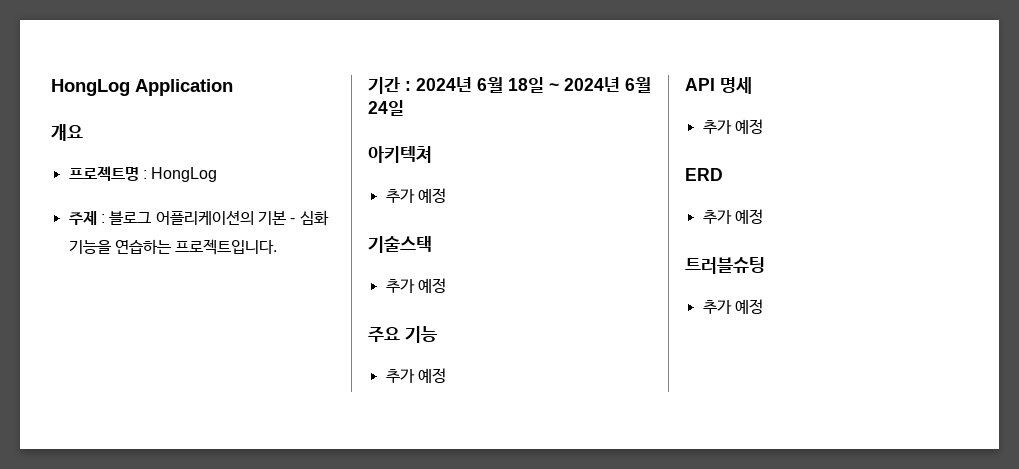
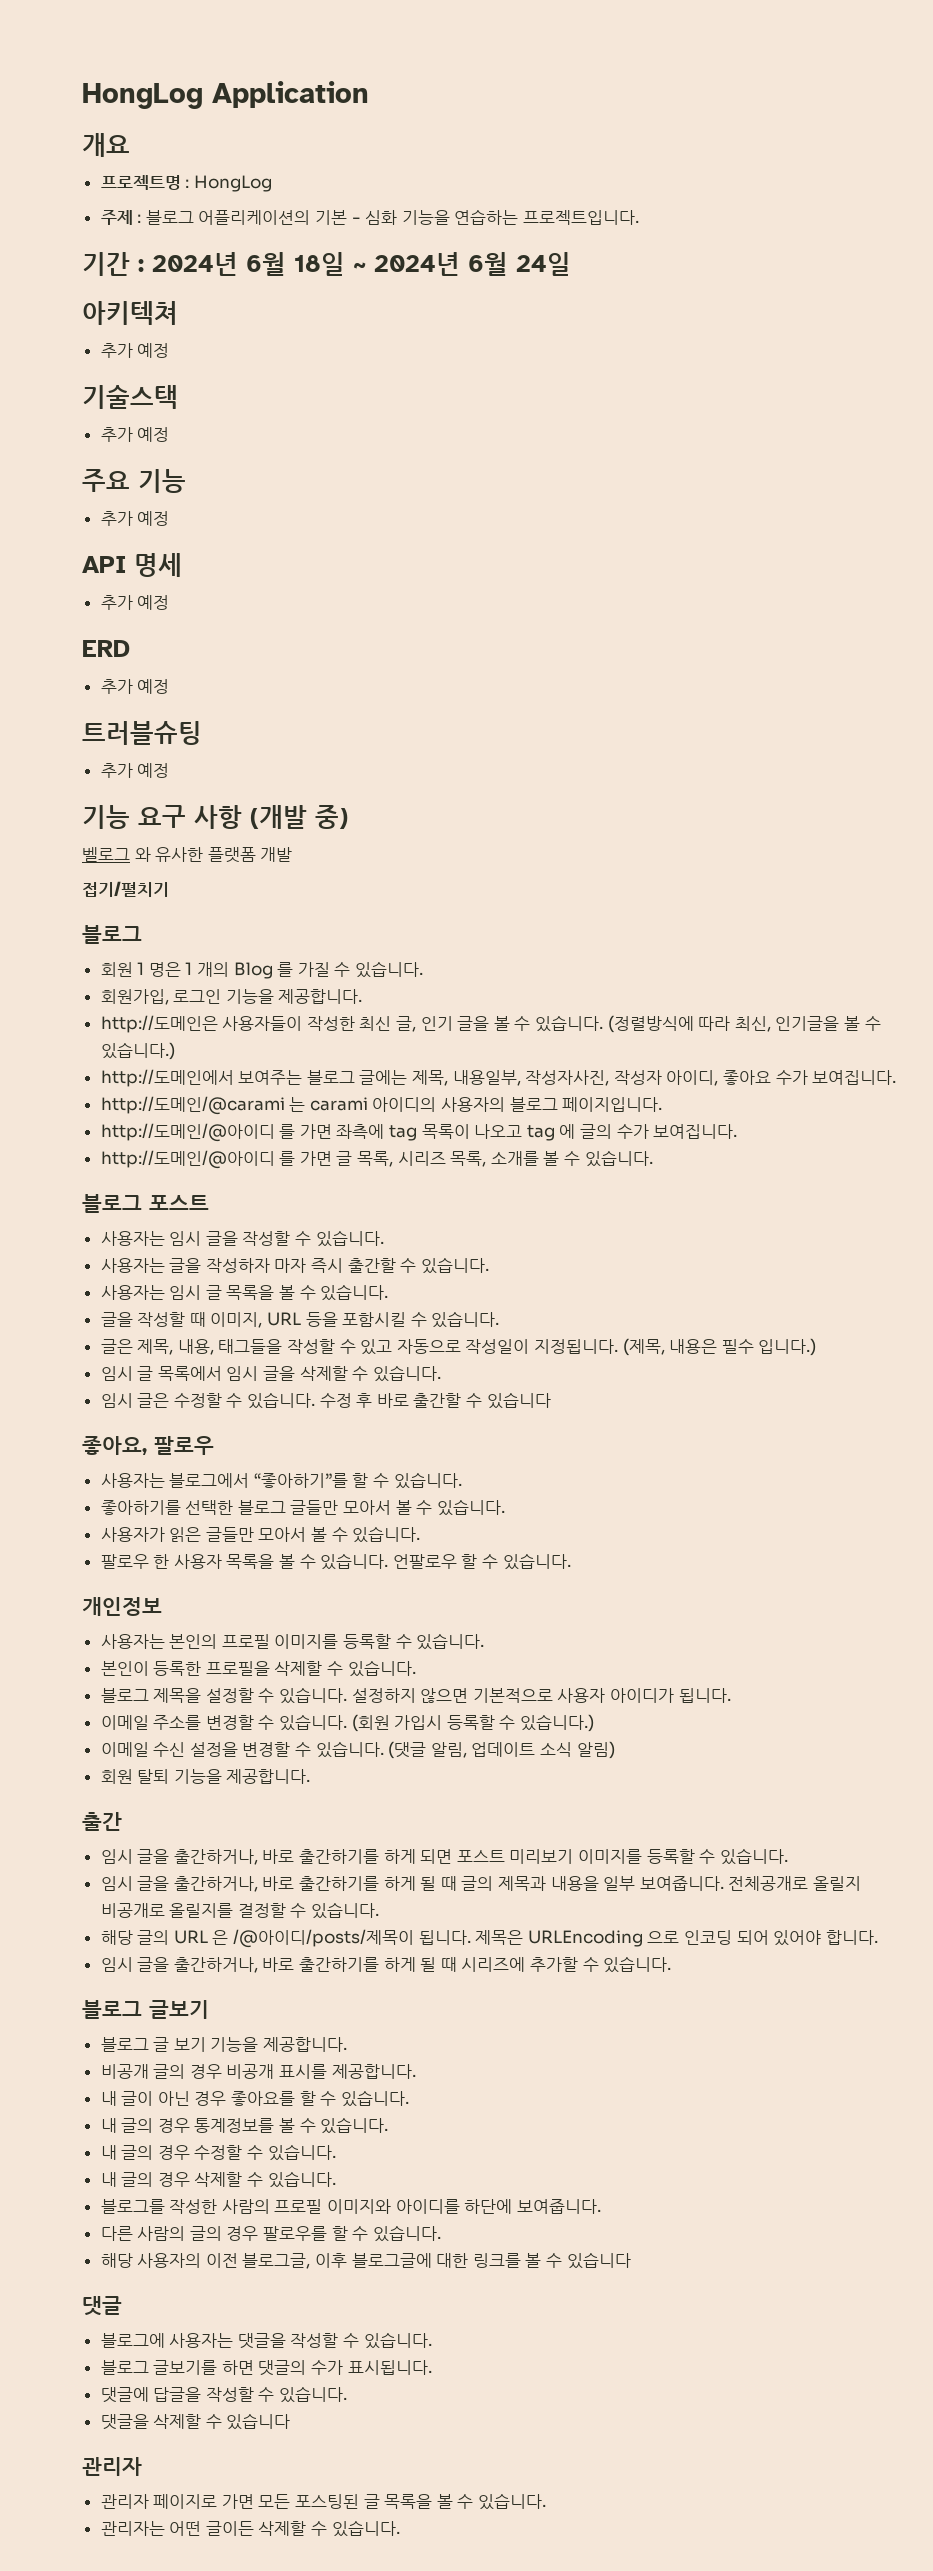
+ 기능 요구 사항 (개발 중)
+ 벨로그 와 유사한 플랫폼 개발
+ 접기/펼치기
+ 블로그
+ 회원 1 명은 1 개의 Blog 를 가질 수 있습니다.
+ 회원가입, 로그인 기능을 제공합니다.
+ http://도메인은 사용자들이 작성한 최신 글, 인기 글을 볼 수 있습니다. (정렬방식에 따라 최신, 인기글을 볼 수 있습니다.)
+ http://도메인에서 보여주는 블로그 글에는 제목, 내용일부, 작성자사진, 작성자 아이디, 좋아요 수가 보여집니다.
+ http://도메인/@carami 는 carami 아이디의 사용자의 블로그 페이지입니다.
+ http://도메인/@아이디 를 가면 좌측에 tag 목록이 나오고 tag 에 글의 수가 보여집니다.
+ http://도메인/@아이디 를 가면 글 목록, 시리즈 목록, 소개를 볼 수 있습니다.
+ 블로그 포스트
+ 사용자는 임시 글을 작성할 수 있습니다.
+ 사용자는 글을 작성하자 마자 즉시 출간할 수 있습니다.
+ 사용자는 임시 글 목록을 볼 수 있습니다.
+ 글을 작성할 때 이미지, URL 등을 포함시킬 수 있습니다.
+ 글은 제목, 내용, 태그들을 작성할 수 있고 자동으로 작성일이 지정됩니다. (제목, 내용은 필수 입니다.)
+ 임시 글 목록에서 임시 글을 삭제할 수 있습니다.
+ 임시 글은 수정할 수 있습니다. 수정 후 바로 출간할 수 있습니다
+ 좋아요, 팔로우
+ 사용자는 블로그에서 “좋아하기”를 할 수 있습니다.
+ 좋아하기를 선택한 블로그 글들만 모아서 볼 수 있습니다.
+ 사용자가 읽은 글들만 모아서 볼 수 있습니다.
+ 팔로우 한 사용자 목록을 볼 수 있습니다. 언팔로우 할 수 있습니다.
+ 개인정보
+ 사용자는 본인의 프로필 이미지를 등록할 수 있습니다.
+ 본인이 등록한 프로필을 삭제할 수 있습니다.
+ 블로그 제목을 설정할 수 있습니다. 설정하지 않으면 기본적으로 사용자 아이디가 됩니다.
+ 이메일 주소를 변경할 수 있습니다. (회원 가입시 등록할 수 있습니다.)
+ 이메일 수신 설정을 변경할 수 있습니다. (댓글 알림, 업데이트 소식 알림)
+ 회원 탈퇴 기능을 제공합니다.
+ 출간
+ 임시 글을 출간하거나, 바로 출간하기를 하게 되면 포스트 미리보기 이미지를 등록할 수 있습니다.
+ 임시 글을 출간하거나, 바로 출간하기를 하게 될 때 글의 제목과 내용을 일부 보여줍니다. 전체공개로 올릴지 비공개로 올릴지를 결정할 수 있습니다.
+ 해당 글의 URL 은 /@아이디/posts/제목이 됩니다. 제목은 URLEncoding 으로 인코딩 되어 있어야 합니다.
+ 임시 글을 출간하거나, 바로 출간하기를 하게 될 때 시리즈에 추가할 수 있습니다.
+ 블로그 글보기
+ 블로그 글 보기 기능을 제공합니다.
+ 비공개 글의 경우 비공개 표시를 제공합니다.
+ 내 글이 아닌 경우 좋아요를 할 수 있습니다.
+ 내 글의 경우 통계정보를 볼 수 있습니다.
+ 내 글의 경우 수정할 수 있습니다.
+ 내 글의 경우 삭제할 수 있습니다.
+ 블로그를 작성한 사람의 프로필 이미지와 아이디를 하단에 보여줍니다.
+ 다른 사람의 글의 경우 팔로우를 할 수 있습니다.
+ 해당 사용자의 이전 블로그글, 이후 블로그글에 대한 링크를 볼 수 있습니다
+ 댓글
+ 블로그에 사용자는 댓글을 작성할 수 있습니다.
+ 블로그 글보기를 하면 댓글의 수가 표시됩니다.
+ 댓글에 답글을 작성할 수 있습니다.
+ 댓글을 삭제할 수 있습니다
+ 관리자
+ 관리자 페이지로 가면 모든 포스팅된 글 목록을 볼 수 있습니다.
+ 관리자는 어떤 글이든 삭제할 수 있습니다.

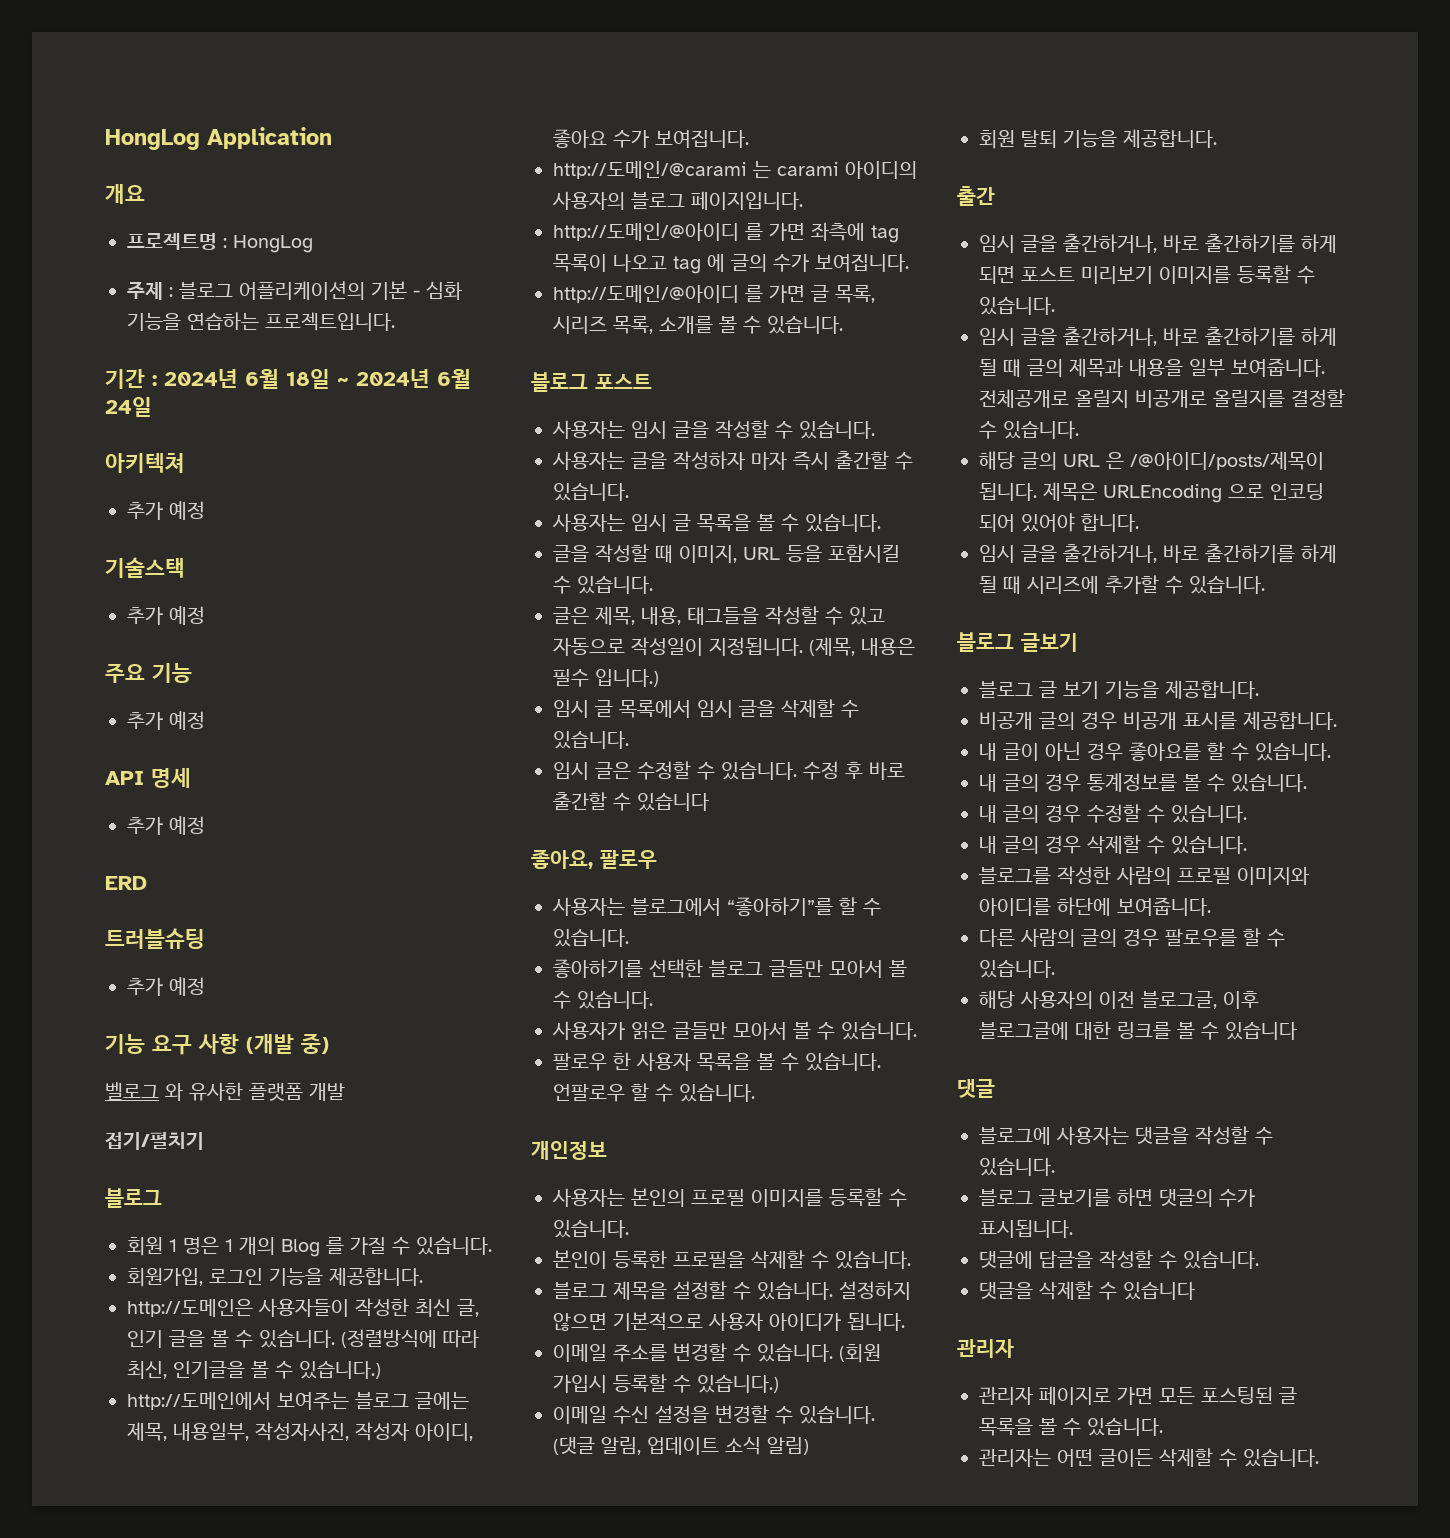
  ERD
- 추가 예정

